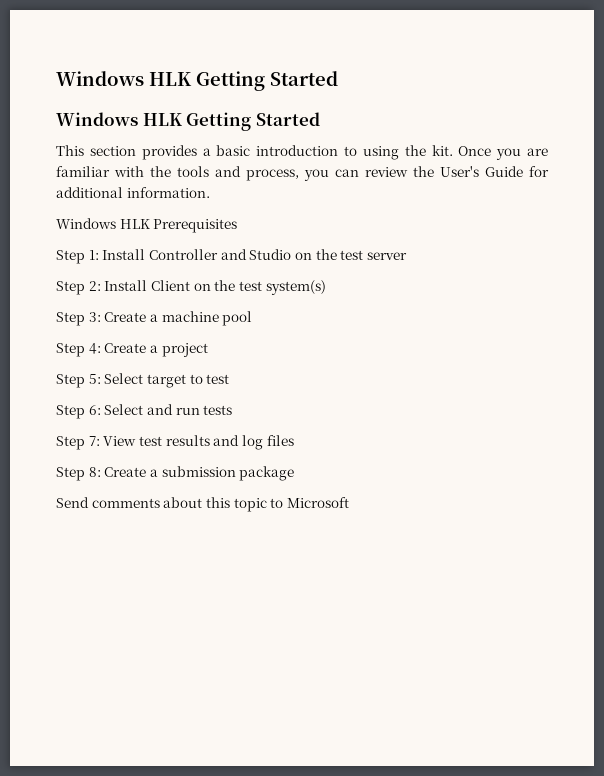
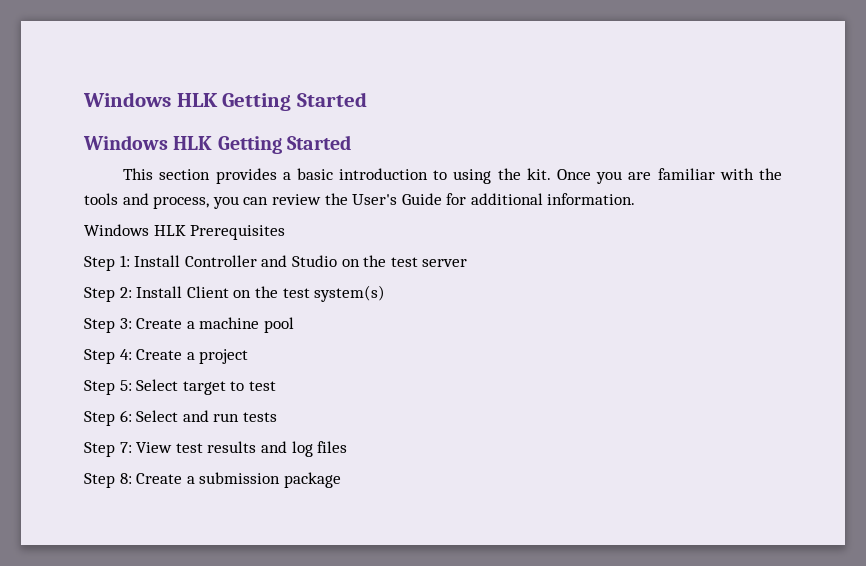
- Send comments about this topic to Microsoft

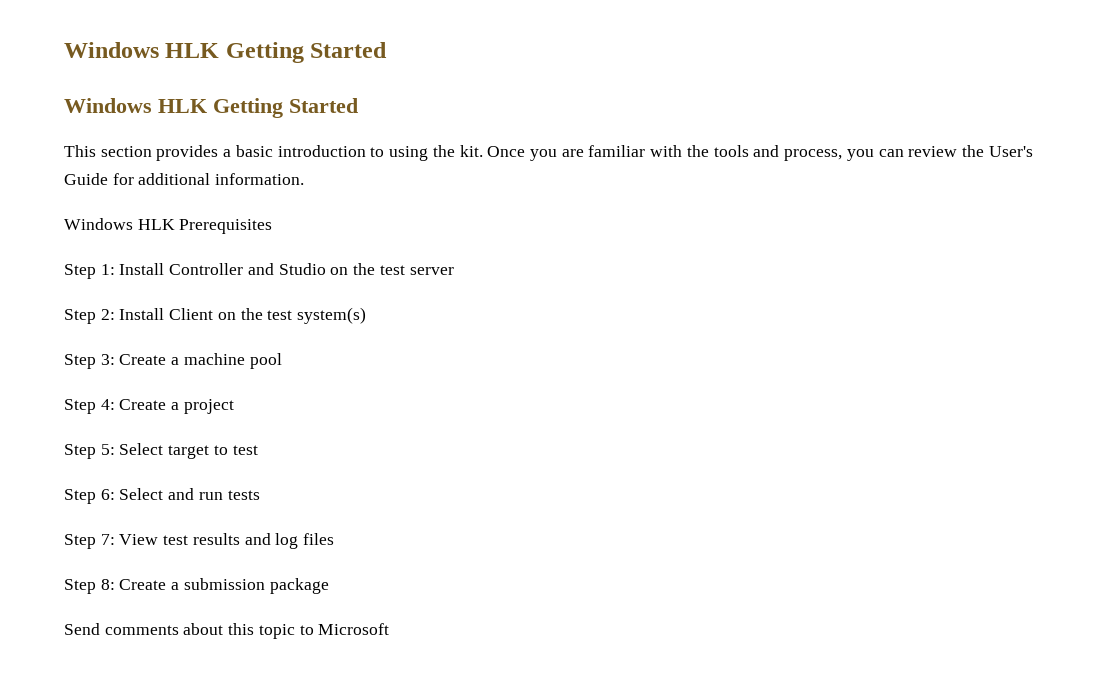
+ Send comments about this topic to Microsoft

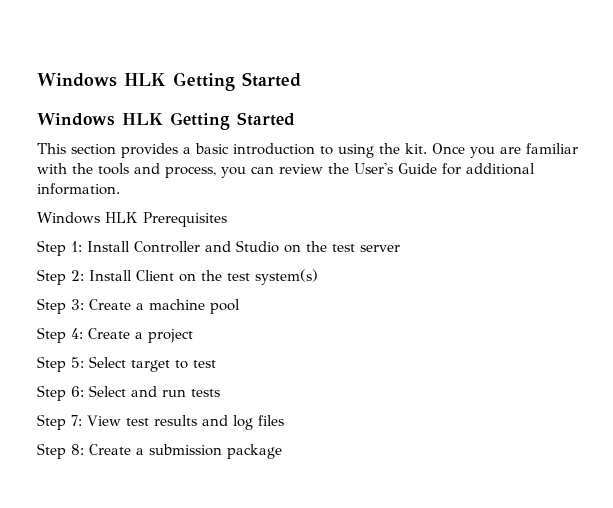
- Send comments about this topic to Microsoft

